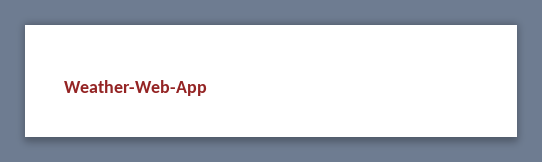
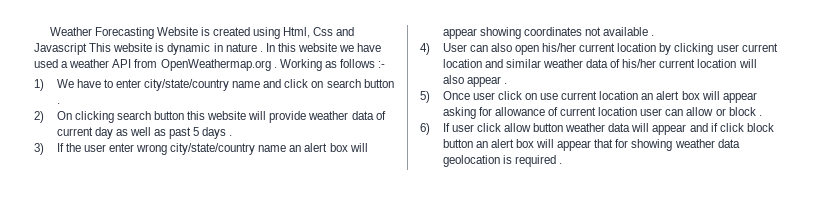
- Weather-Web-App
+ Weather Forecasting Website is created using Html, Css and Javascript This website is dynamic in nature . In this website we have used a weather API from OpenWeathermap.org . Working as follows :-
+ 1) We have to enter city/state/country name and click on search button .
+ 2) On clicking search button this website will provide weather data of current day as well as past 5 days .
+ 3) If the user enter wrong city/state/country name an alert box will appear showing coordinates not available .
+ 4) User can also open his/her current location by clicking user current location and similar weather data of his/her current location will also appear .
+ 5) Once user click on use current location an alert box will appear asking for allowance of current location user can allow or block .
+ 6) If user click allow button weather data will appear and if click block button an alert box will appear that for showing weather data geolocation is required .

